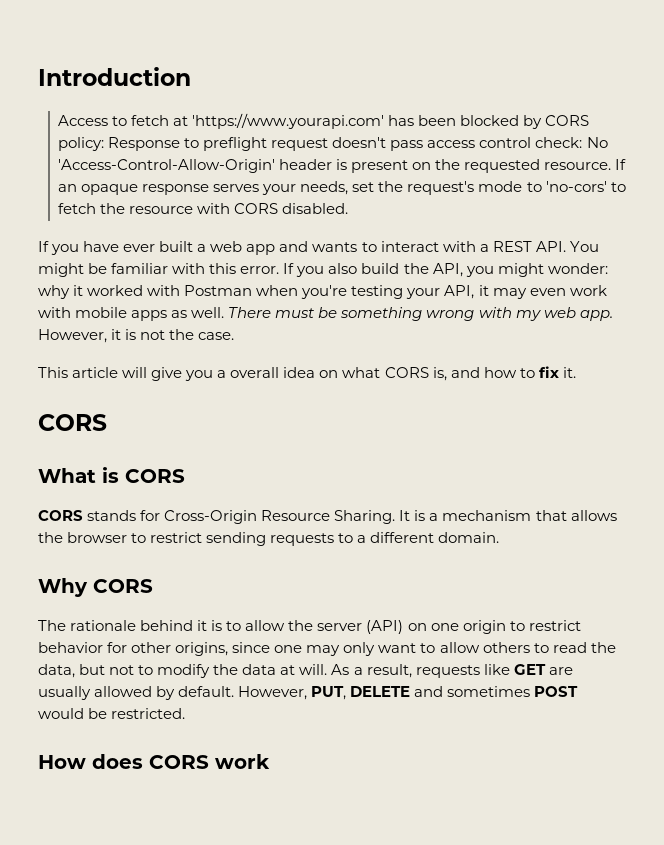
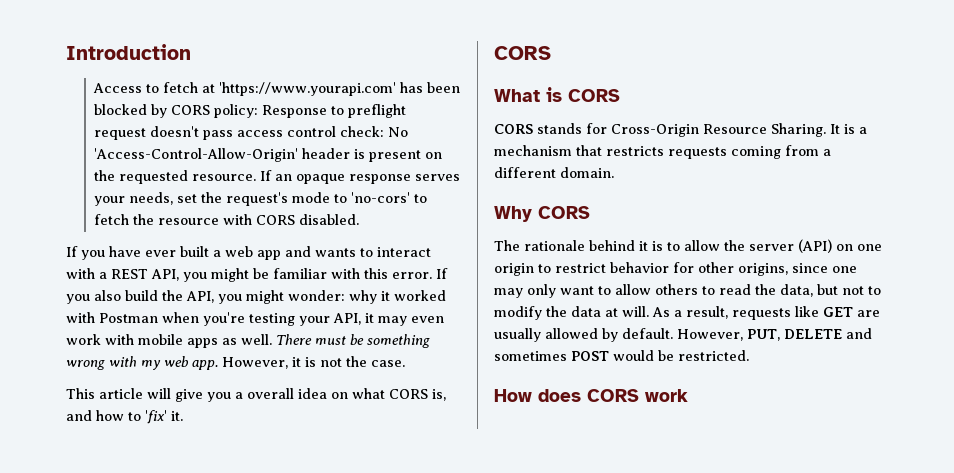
- If you have ever built a web app and wants to interact with a REST API. You might be familiar with this error.
+ If you have ever built a web app and wants to interact with a REST API, you might be familiar with this error.
- This article will give you a overall idea on what CORS is, and how to fix it.
+ This article will give you a overall idea on what CORS is, and how to 'fix' it.
- It is a mechanism that allows the browser to restrict sending requests to a different domain.
+ It is a mechanism that restricts requests coming from a different domain.

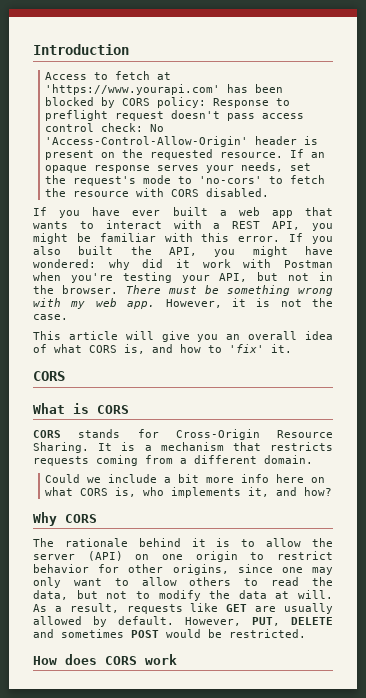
- If you have ever built a web app and wants to interact with a REST API, you might be familiar with this error.
+ If you have ever built a web app that wants to interact with a REST API, you might be familiar with this error.
- If you also build the API, you might wonder: why it worked with Postman when you're testing your API, it may even work with mobile apps as well.
+ If you also built the API, you might have wondered: why did it work with Postman when you're testing your API, but not in the browser.
- This article will give you a overall idea on what CORS is, and how to 'fix' it.
+ This article will give you an overall idea of what CORS is, and how to 'fix' it.
+ Could we include a bit more info here on what CORS is, who implements it, and how?

